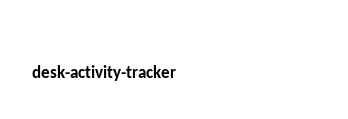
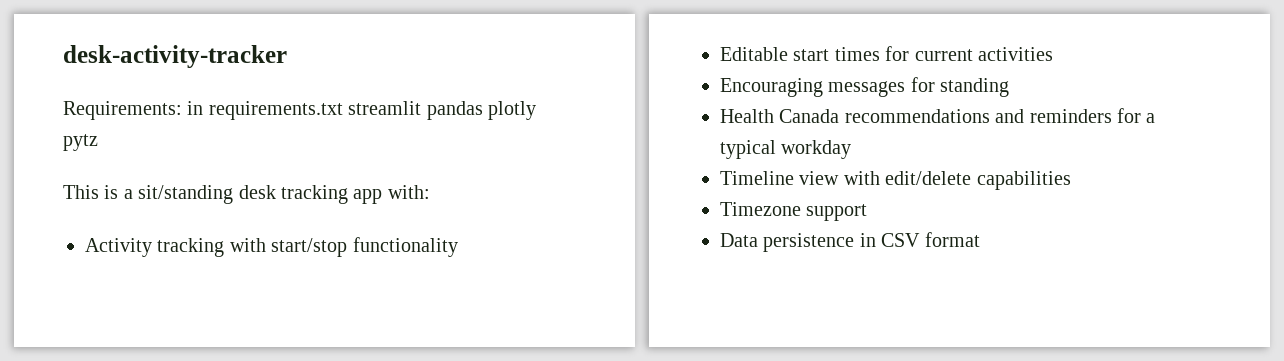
+ Requirements: in requirements.txt streamlit pandas plotly pytz
+ This is a sit/standing desk tracking app with:
+ Activity tracking with start/stop functionality
+ Editable start times for current activities
+ Encouraging messages for standing
+ Health Canada recommendations and reminders for a typical workday
+ Timeline view with edit/delete capabilities
+ Timezone support
+ Data persistence in CSV format

